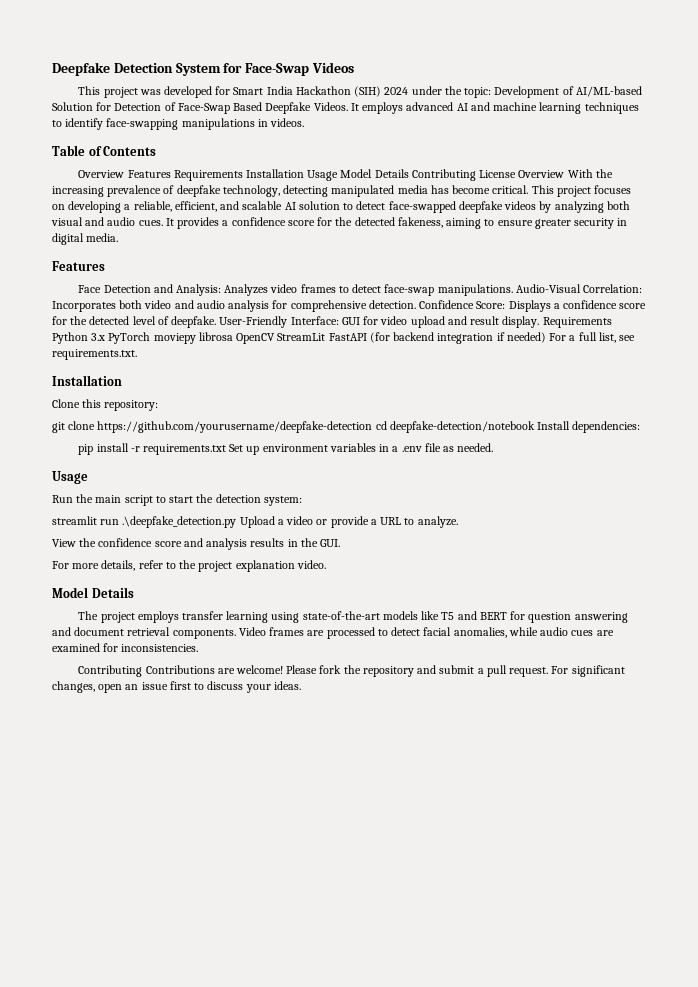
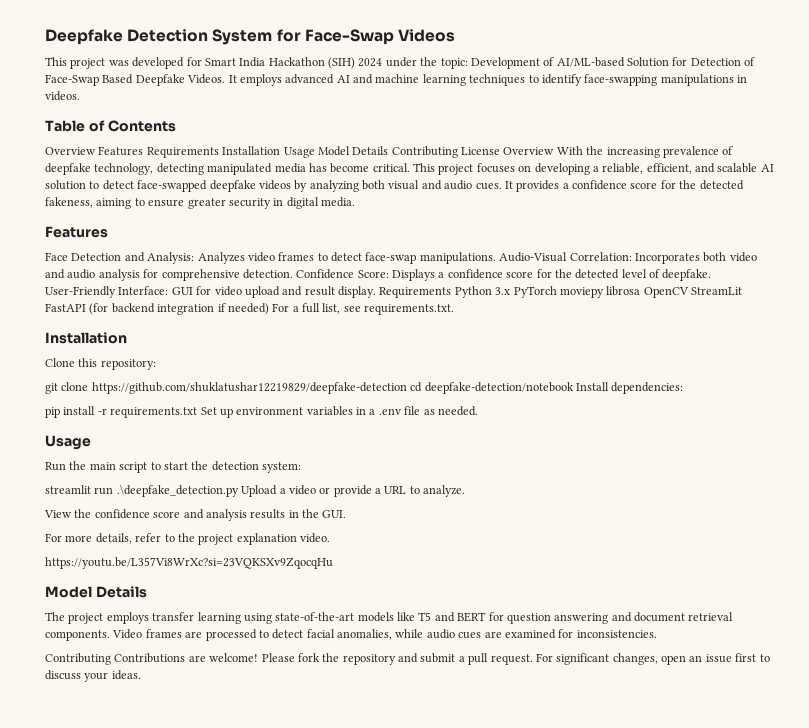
- git clone https://github.com/yourusername/deepfake-detection cd deepfake-detection/notebook Install dependencies:
+ git clone https://github.com/shuklatushar12219829/deepfake-detection cd deepfake-detection/notebook Install dependencies:
+ https://youtu.be/L357Vi8WrXc?si=23VQKSXv9ZqocqHu

